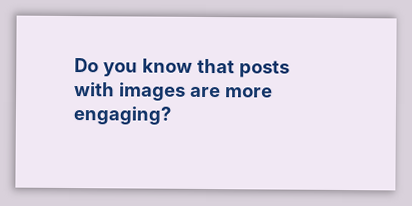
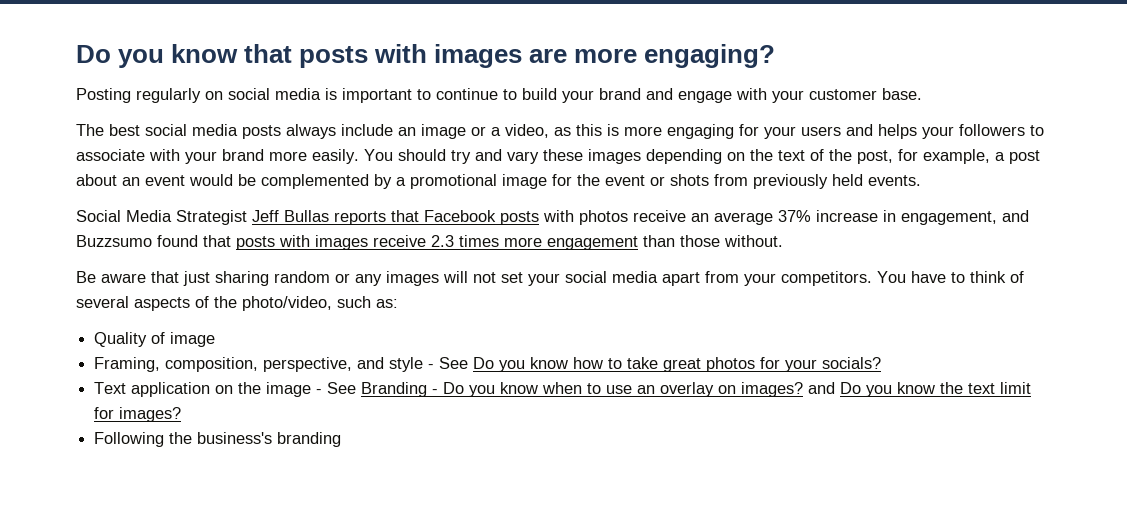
+ Posting regularly on social media is important to continue to build your brand and engage with your customer base.
+ The best social media posts always include an image or a video, as this is more engaging for your users and helps your followers to associate with your brand more easily. You should try and vary these images depending on the text of the post, for example, a post about an event would be complemented by a promotional image for the event or shots from previously held events.
+ Social Media Strategist Jeff Bullas reports that Facebook posts with photos receive an average 37% increase in engagement, and Buzzsumo found that posts with images receive 2.3 times more engagement than those without.
+ Be aware that just sharing random or any images will not set your social media apart from your competitors. You have to think of several aspects of the photo/video, such as:
+ Quality of image
+ Framing, composition, perspective, and style - See Do you know how to take great photos for your socials?
+ Text application on the image - See Branding - Do you know when to use an overlay on images? and Do you know the text limit for images?
+ Following the business's branding

